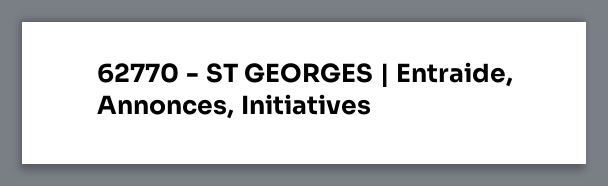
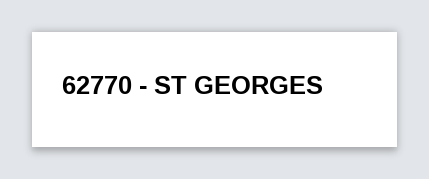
- 62770 - ST GEORGES | Entraide, Annonces, Initiatives
+ 62770 - ST GEORGES

